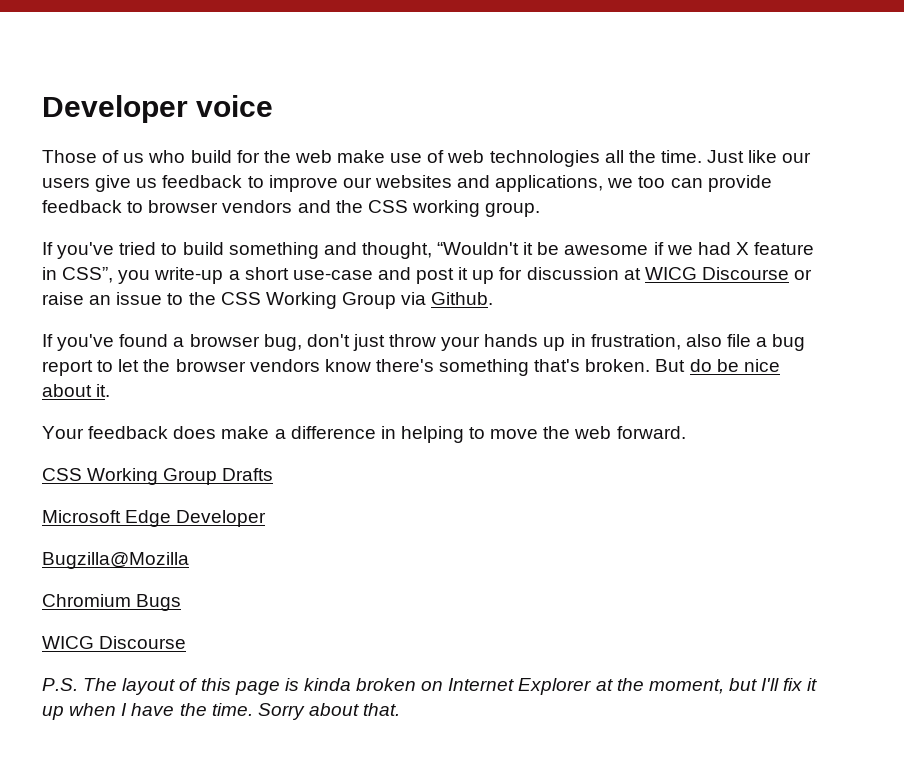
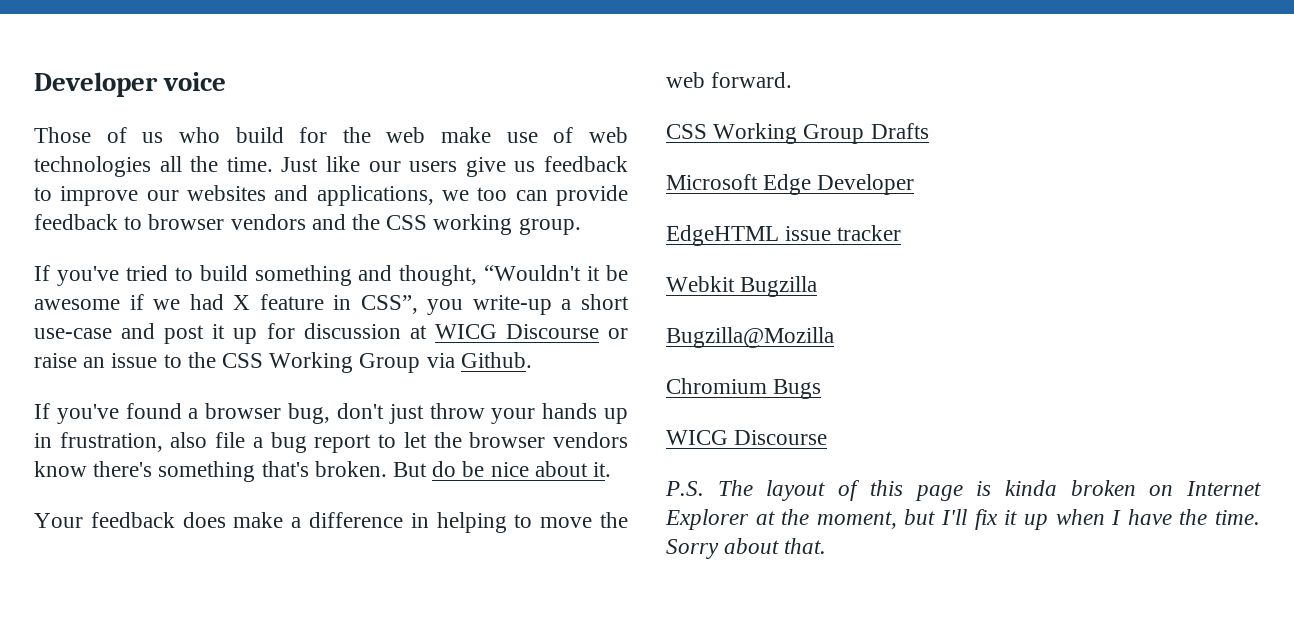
+ EdgeHTML issue tracker
+ Webkit Bugzilla

